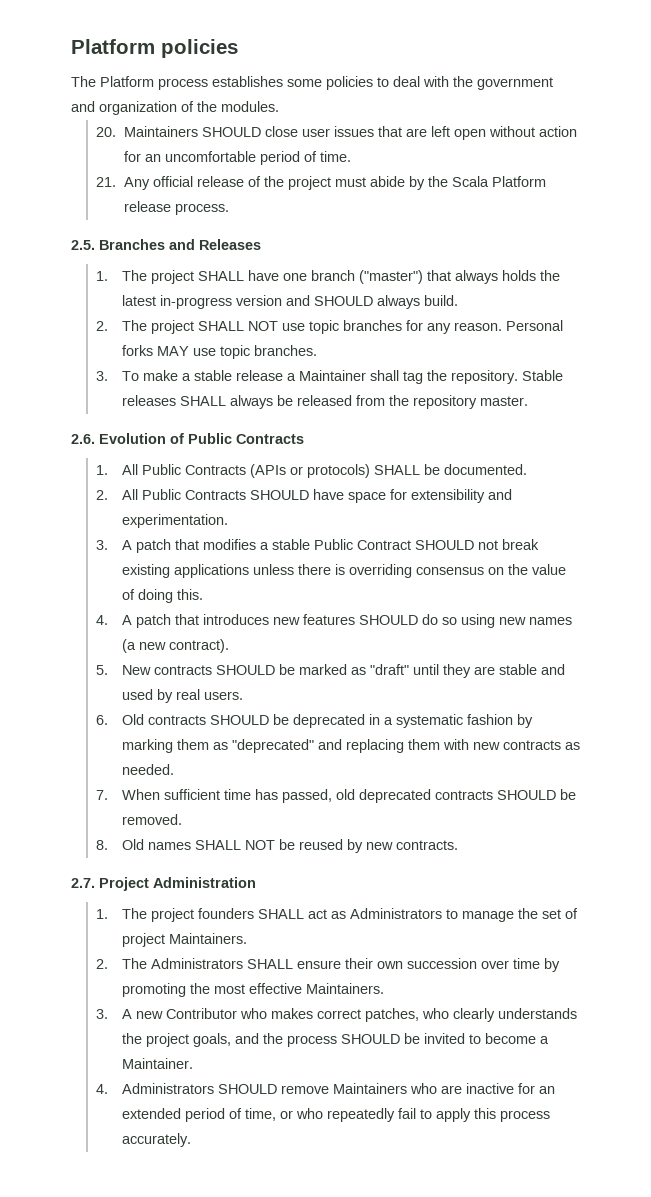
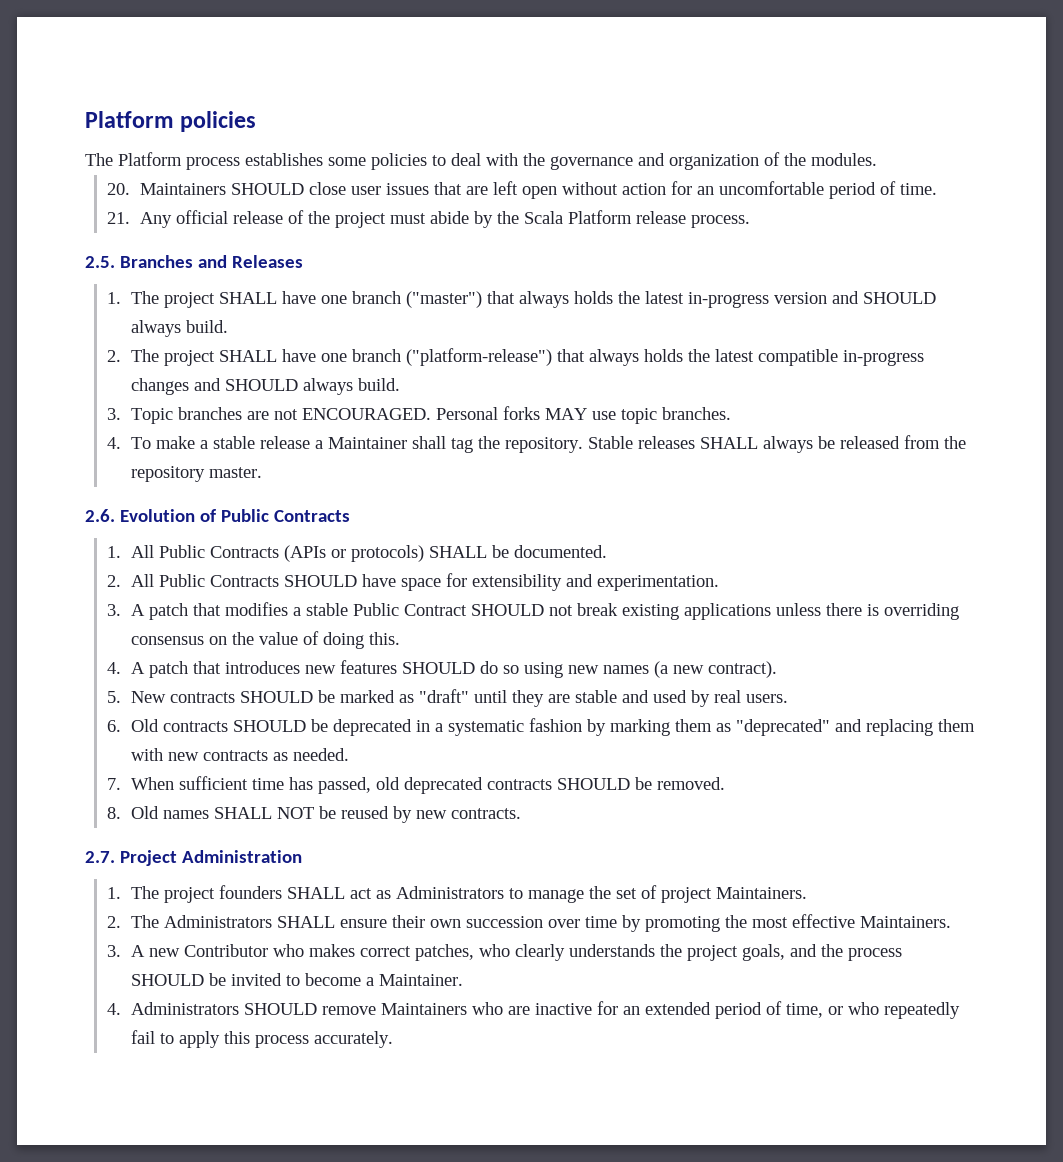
- The Platform process establishes some policies to deal with the government and organization of the modules.
+ The Platform process establishes some policies to deal with the governance and organization of the modules.
- 2. The project SHALL NOT use topic branches for any reason.
+ 2. The project SHALL have one branch ("platform-release") that always holds the latest compatible in-progress changes and SHOULD always build.
+ 3. Topic branches are not ENCOURAGED.
- 3. To make a stable release a Maintainer shall tag the repository.
+ 4. To make a stable release a Maintainer shall tag the repository.

